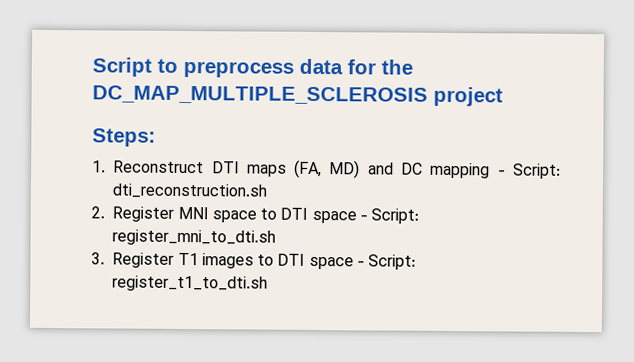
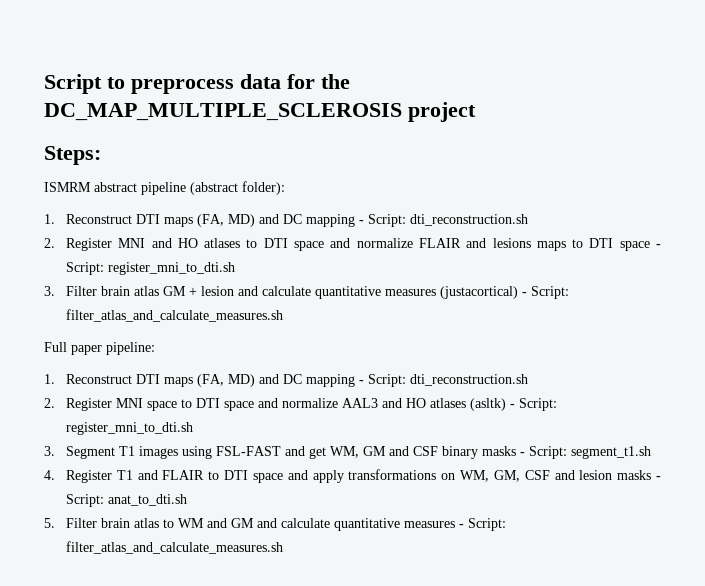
+ ISMRM abstract pipeline (abstract folder):
+ 1. Reconstruct DTI maps (FA, MD) and DC mapping - Script: dti_reconstruction.sh
+ 2. Register MNI and HO atlases to DTI space and normalize FLAIR and lesions maps to DTI space - Script: register_mni_to_dti.sh
+ 3. Filter brain atlas GM + lesion and calculate quantitative measures (justacortical) - Script: filter_atlas_and_calculate_measures.sh
+ Full paper pipeline:
- 2. Register MNI space to DTI space - Script: register_mni_to_dti.sh
- 3. Register T1 images to DTI space - Script: register_t1_to_dti.sh
+ 2. Register MNI space to DTI space and normalize AAL3 and HO atlases (asltk) - Script: register_mni_to_dti.sh
+ 3. Segment T1 images using FSL-FAST and get WM, GM and CSF binary masks - Script: segment_t1.sh
+ 4. Register T1 and FLAIR to DTI space and apply transformations on WM, GM, CSF and lesion masks - Script: anat_to_dti.sh
+ 5. Filter brain atlas to WM and GM and calculate quantitative measures - Script: filter_atlas_and_calculate_measures.sh

